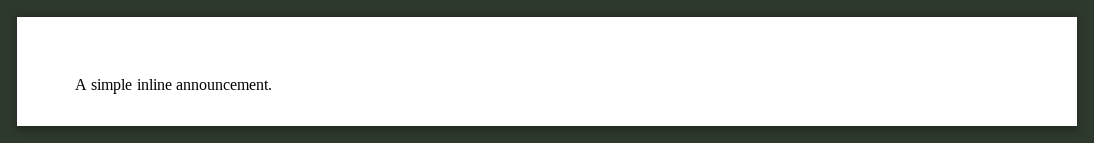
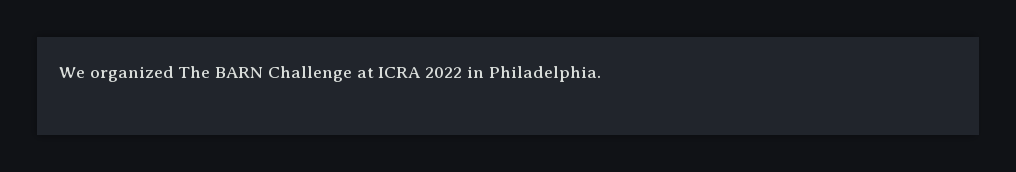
- A simple inline announcement.
+ We organized The BARN Challenge at ICRA 2022 in Philadelphia.

